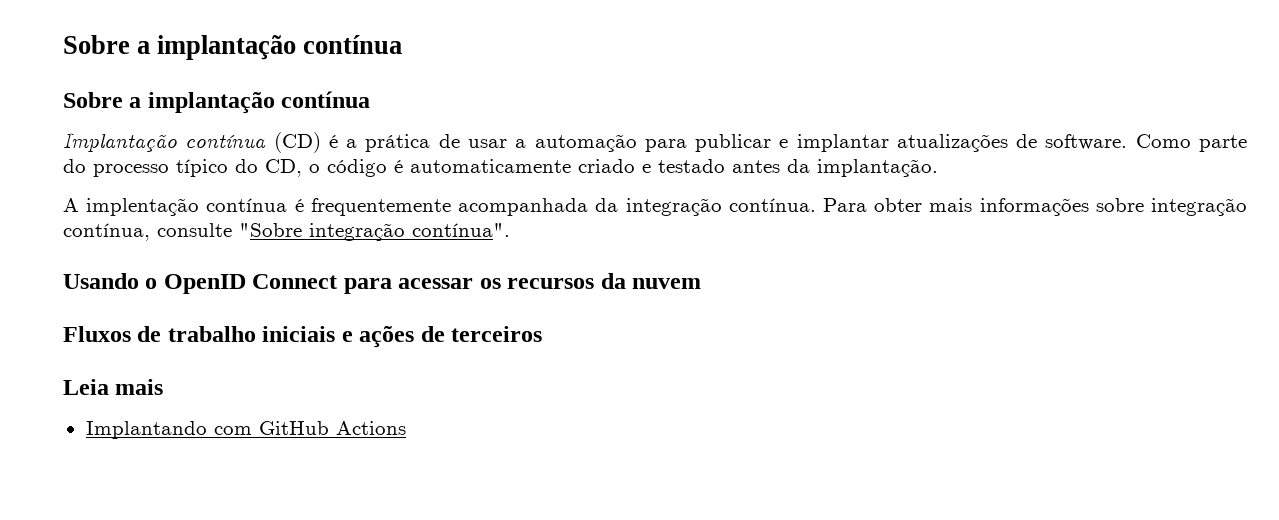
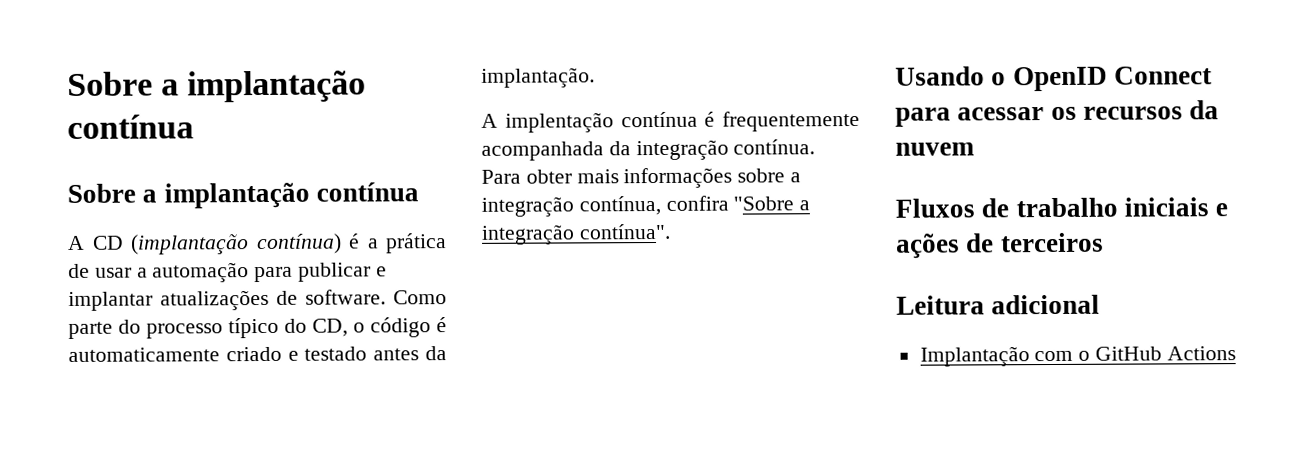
- Implantação contínua (CD) é a prática de usar a automação para publicar e implantar atualizações de software.
+ A CD (implantação contínua) é a prática de usar a automação para publicar e implantar atualizações de software.
- Para obter mais informações sobre integração contínua, consulte "Sobre integração contínua".
+ Para obter mais informações sobre a integração contínua, confira "Sobre a integração contínua".
- Leia mais
- Implantando com GitHub Actions
+ Leitura adicional
+ Implantação com o GitHub Actions

